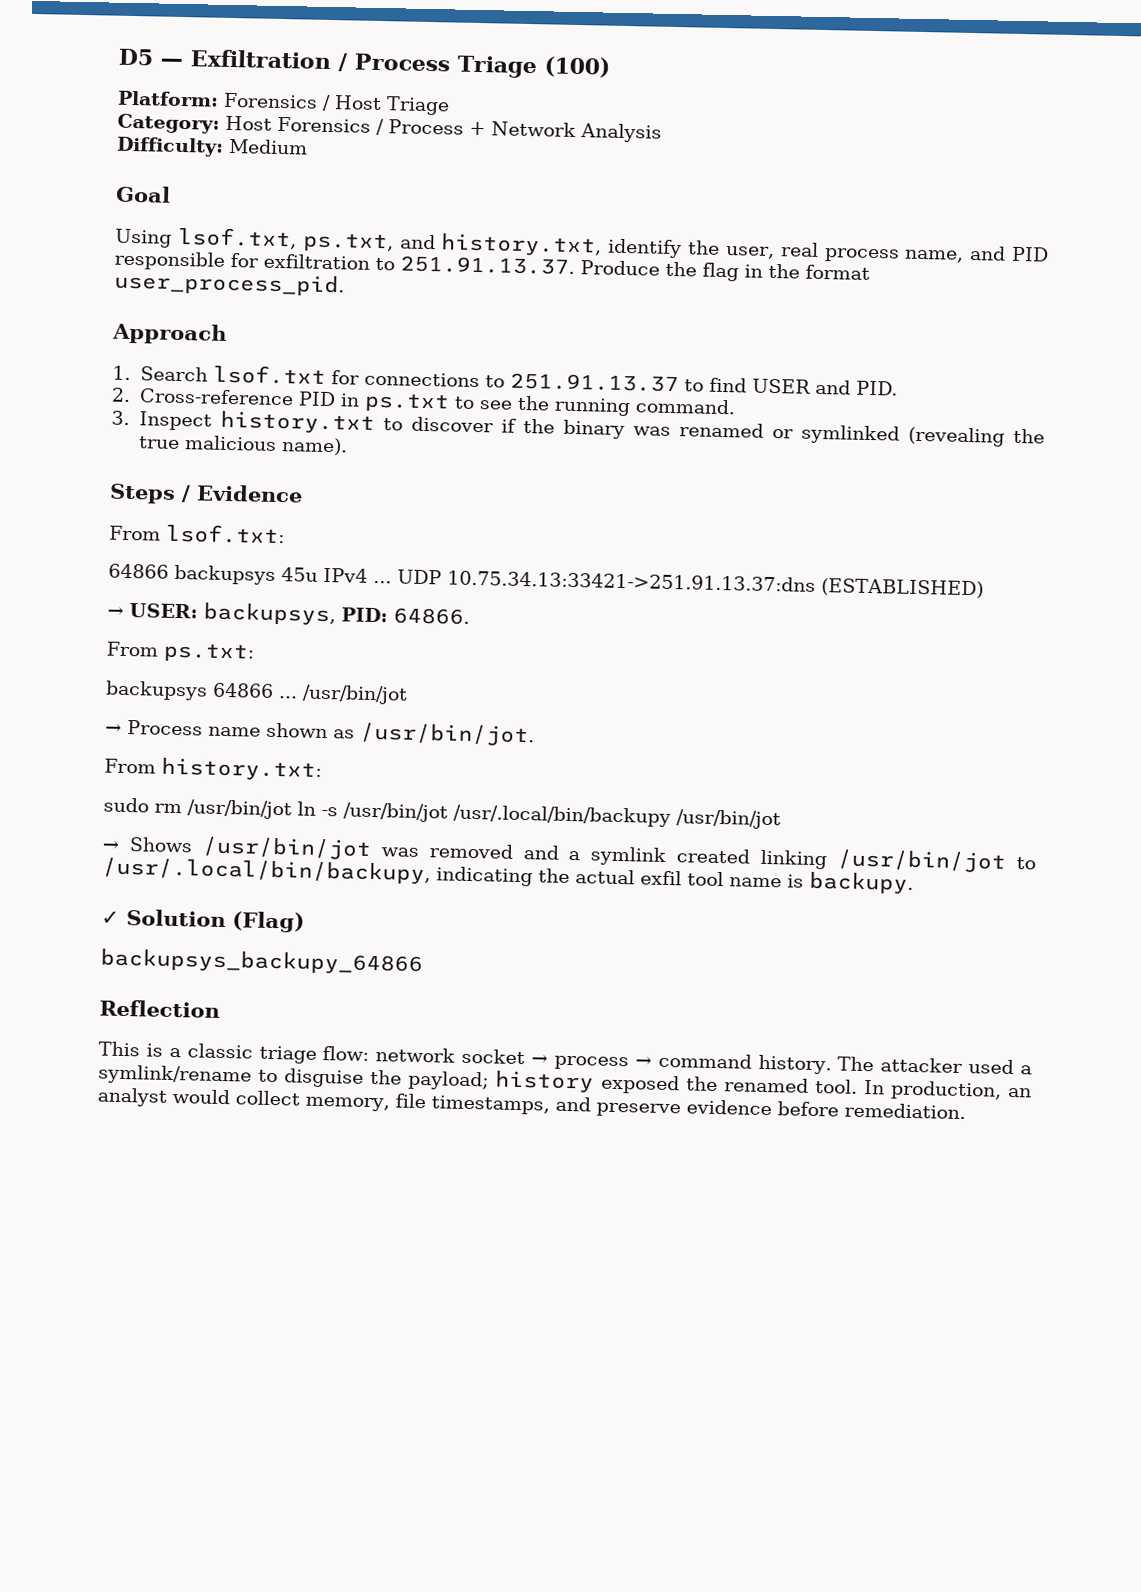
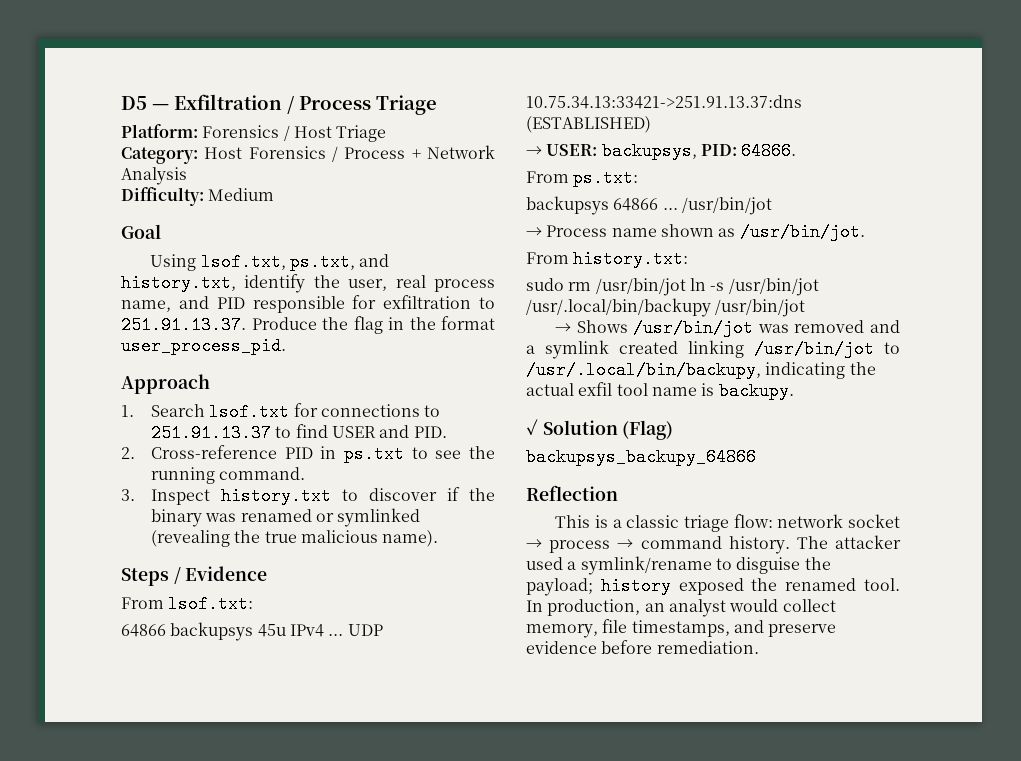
- D5 — Exfiltration / Process Triage (100)
+ D5 — Exfiltration / Process Triage

